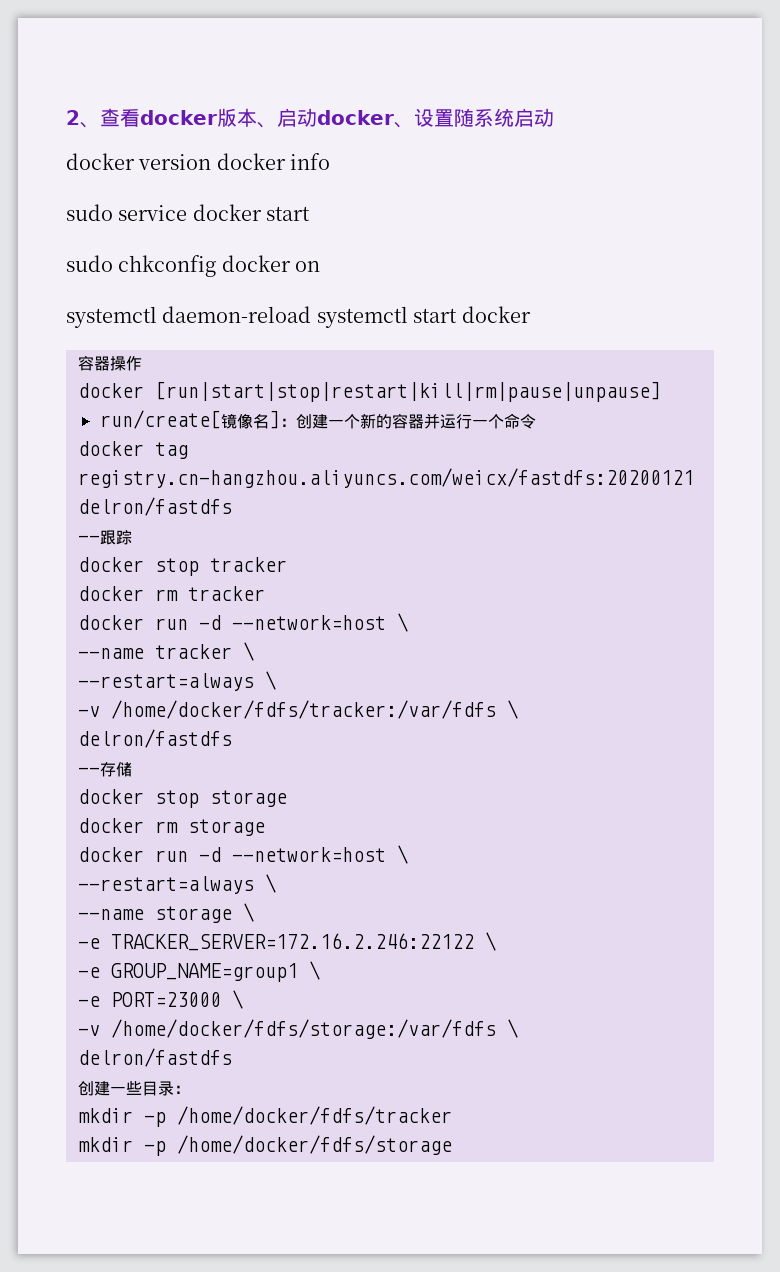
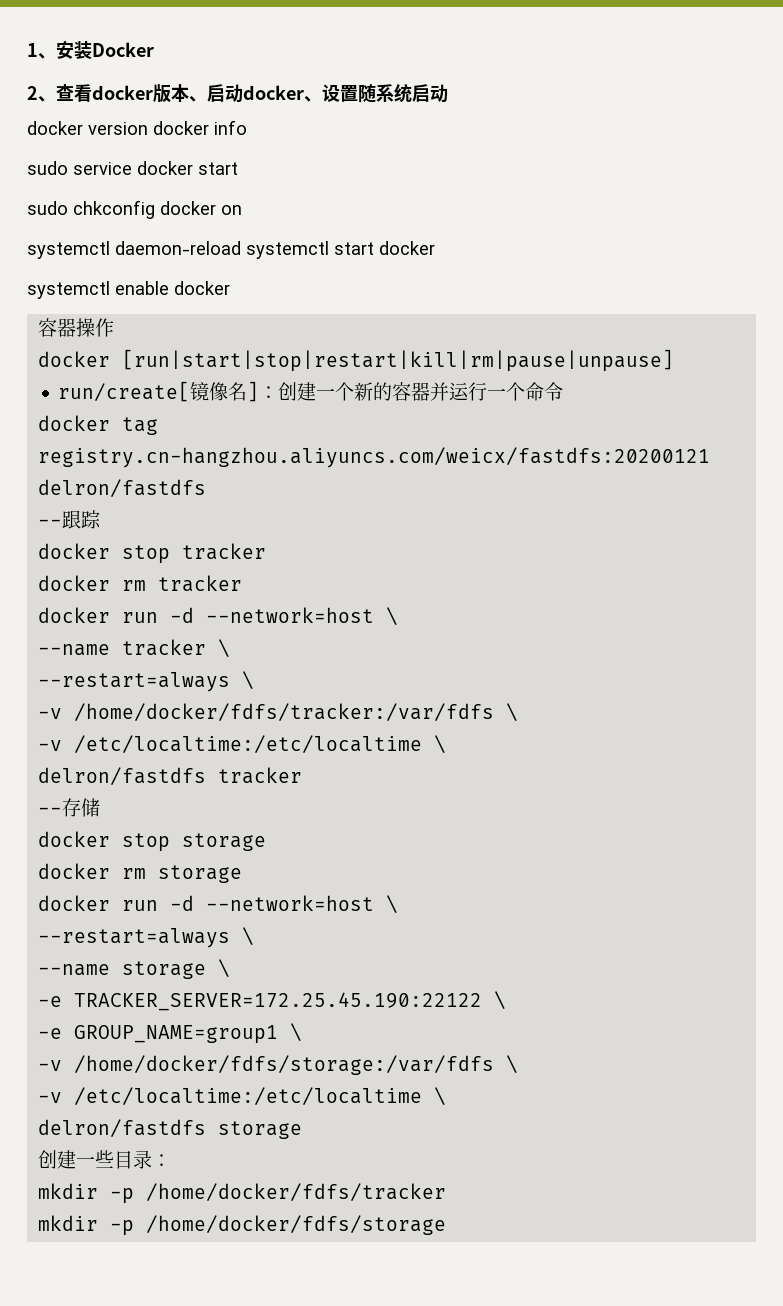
+ 1、安装Docker
+ systemctl enable docker
  -v /home/docker/fdfs/tracker:/var/fdfs \
- delron/fastdfs
+ -v /etc/localtime:/etc/localtime \
+ delron/fastdfs tracker
- -e TRACKER_SERVER=172.16.2.246:22122 \
+ -e TRACKER_SERVER=172.25.45.190:22122 \
- -e PORT=23000 \
  -v /home/docker/fdfs/storage:/var/fdfs \
- delron/fastdfs
+ -v /etc/localtime:/etc/localtime \
+ delron/fastdfs storage

